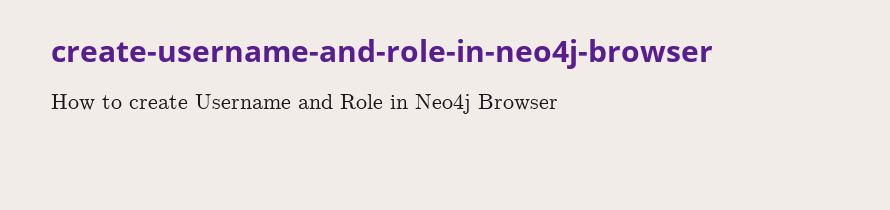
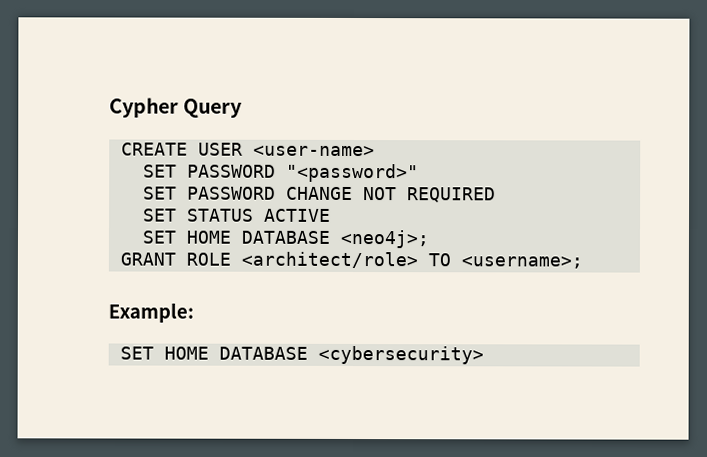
- create-username-and-role-in-neo4j-browser
- How to create Username and Role in Neo4j Browser
+ Cypher Query
+ CREATE USER <user-name>
+ SET PASSWORD "<password>"
+ SET PASSWORD CHANGE NOT REQUIRED
+ SET STATUS ACTIVE
+ SET HOME DATABASE <neo4j>;
+ GRANT ROLE <architect/role> TO <username>;
+ Example:
+ SET HOME DATABASE <cybersecurity>

